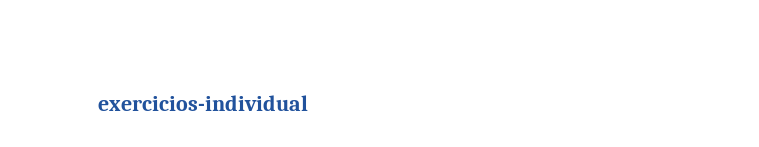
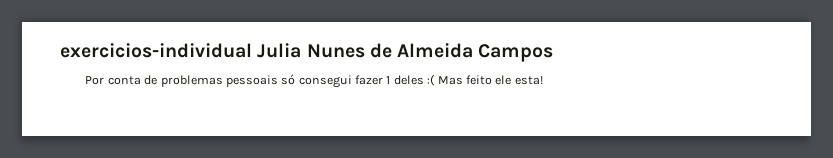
- exercicios-individual
+ exercicios-individual Julia Nunes de Almeida Campos
+ Por conta de problemas pessoais só consegui fazer 1 deles :( Mas feito ele esta!

